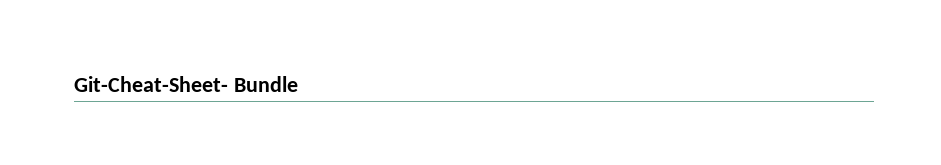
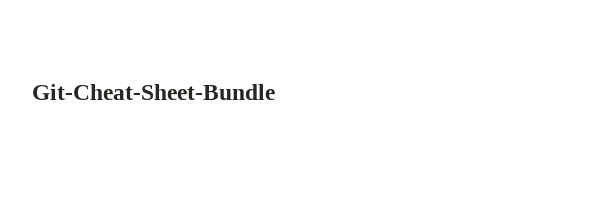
- Git-Cheat-Sheet- Bundle
+ Git-Cheat-Sheet-Bundle

